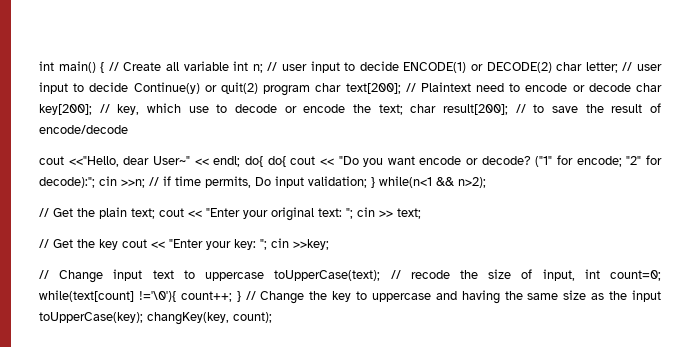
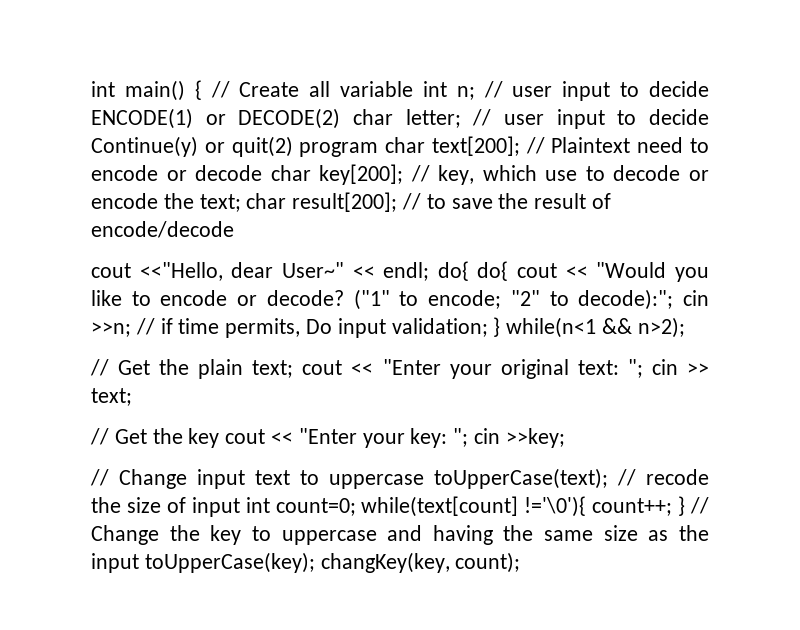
- cout <<"Hello, dear User~" << endl; do{ do{ cout << "Do you want encode or decode?
+ cout <<"Hello, dear User~" << endl; do{ do{ cout << "Would you like to encode or decode?
- ("1" for encode; "2" for decode):"; cin >>n; // if time permits, Do input validation; } while(n<1 && n>2);
+ ("1" to encode; "2" to decode):"; cin >>n; // if time permits, Do input validation; } while(n<1 && n>2);
- // Change input text to uppercase toUpperCase(text); // recode the size of input, int count=0; while(text[count] !='\0'){ count++; } // Change the key to uppercase and having the same size as the input toUpperCase(key); changKey(key, count);
+ // Change input text to uppercase toUpperCase(text); // recode the size of input int count=0; while(text[count] !='\0'){ count++; } // Change the key to uppercase and having the same size as the input toUpperCase(key); changKey(key, count);

